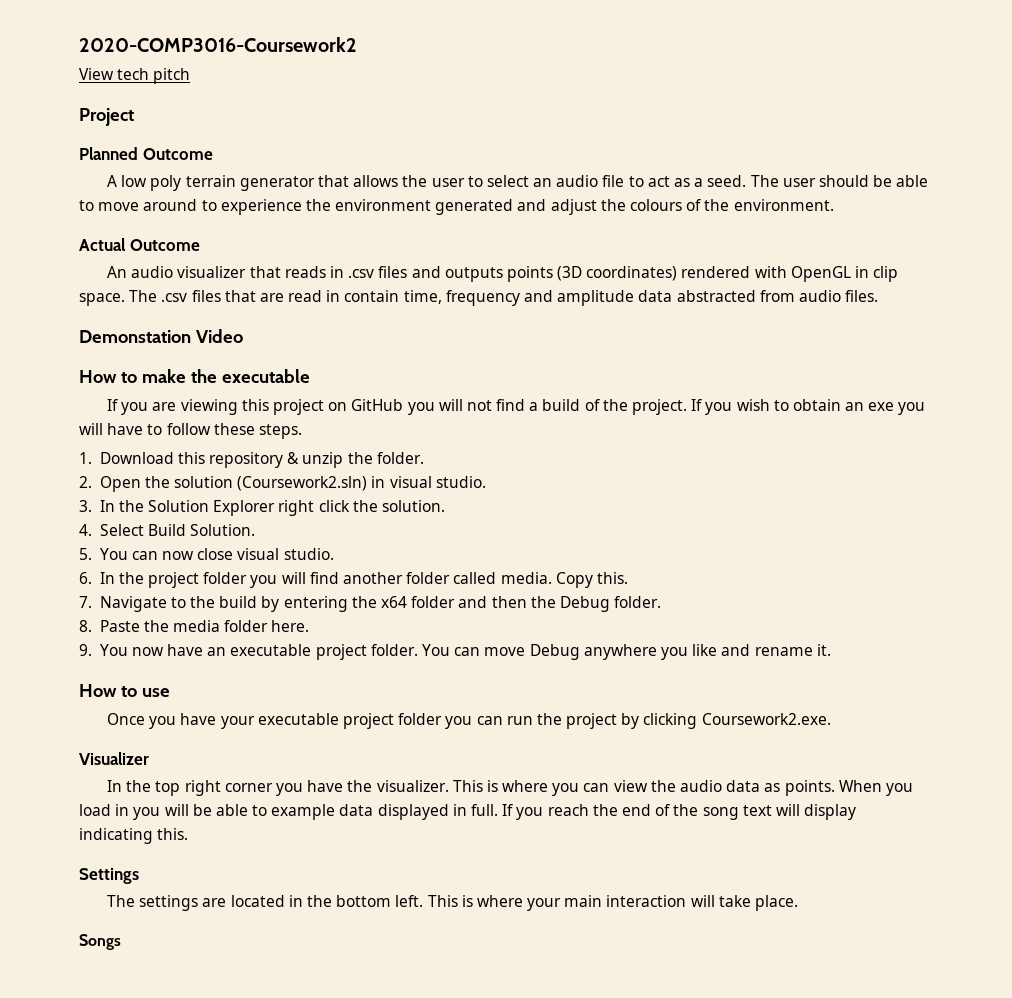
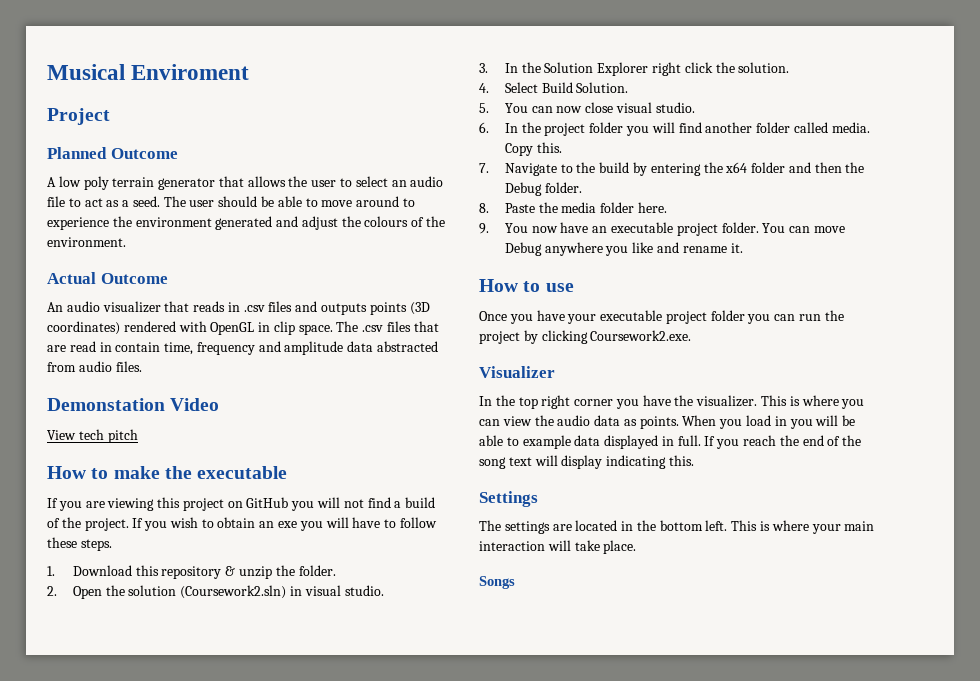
- 2020-COMP3016-Coursework2
- View tech pitch
+ Musical Enviroment
+ View tech pitch

